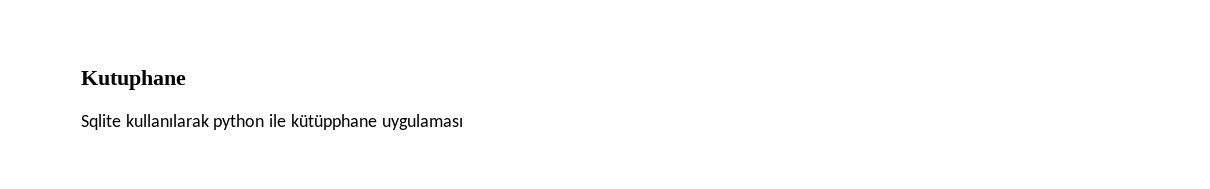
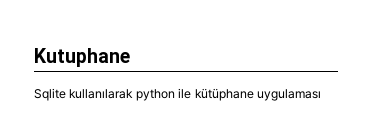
- Sqlite kullanılarak python ile kütüpphane uygulaması
+ Sqlite kullanılarak python ile kütüphane uygulaması

